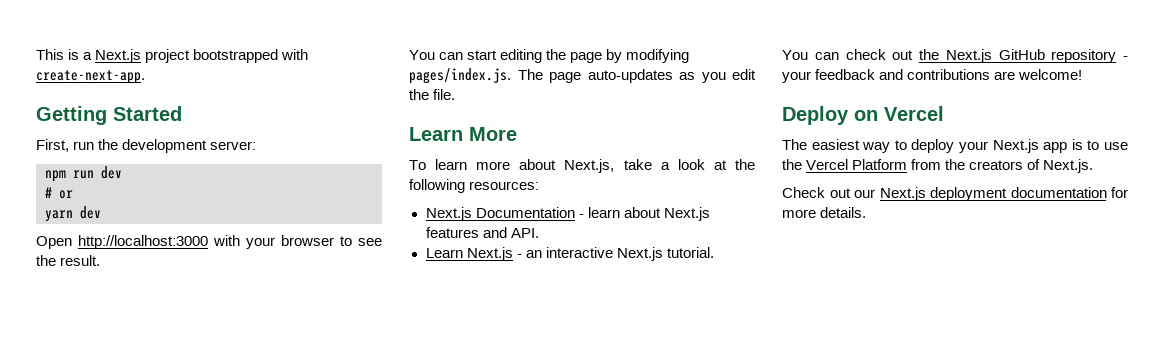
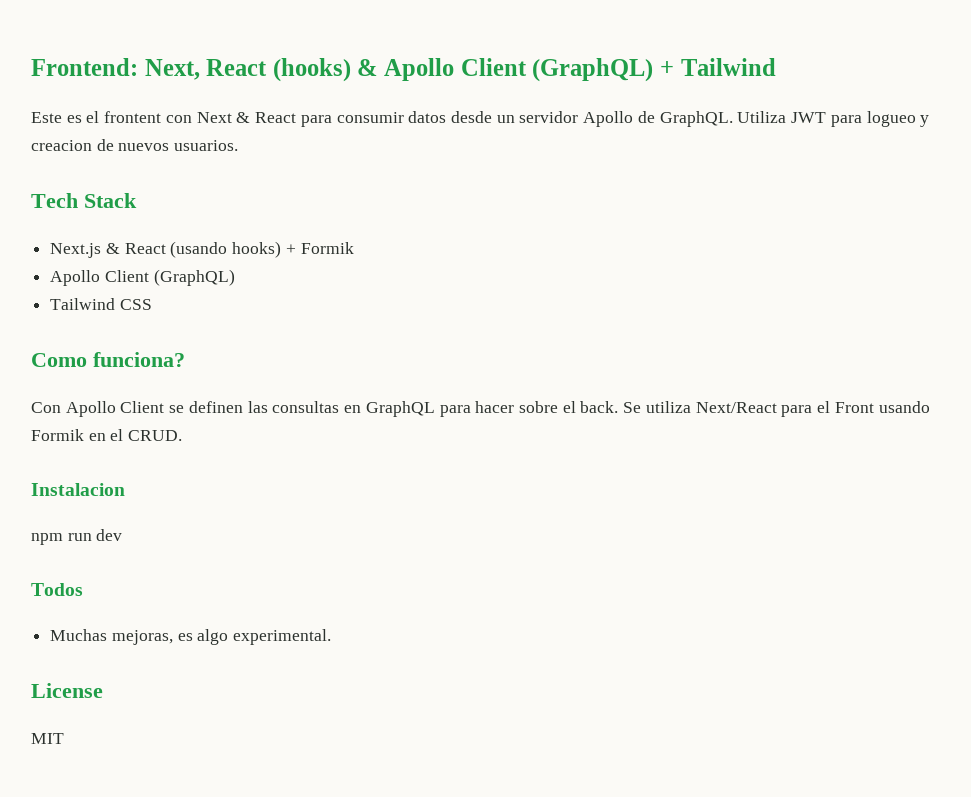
- This is a Next.js project bootstrapped with create-next-app.
- Getting Started
- First, run the development server:
+ Frontend: Next, React (hooks) & Apollo Client (GraphQL) + Tailwind
+ Este es el frontent con Next & React para consumir datos desde un servidor Apollo de GraphQL. Utiliza JWT para logueo y creacion de nuevos usuarios.
+ Tech Stack
+ Next.js & React (usando hooks) + Formik
+ Apollo Client (GraphQL)
+ Tailwind CSS
+ Como funciona?
+ Con Apollo Client se definen las consultas en GraphQL para hacer sobre el back. Se utiliza Next/React para el Front usando Formik en el CRUD.
+ Instalacion
  npm run dev
- # or
- yarn dev
- Open http://localhost:3000 with your browser to see the result.
- You can start editing the page by modifying pages/index.js. The page auto-updates as you edit the file.
- Learn More
- To learn more about Next.js, take a look at the following resources:
- Next.js Documentation - learn about Next.js features and API.
- Learn Next.js - an interactive Next.js tutorial.
- You can check out the Next.js GitHub repository - your feedback and contributions are welcome!
- Deploy on Vercel
- The easiest way to deploy your Next.js app is to use the Vercel Platform from the creators of Next.js.
- Check out our Next.js deployment documentation for more details.
+ Todos
+ Muchas mejoras, es algo experimental.
+ License
+ MIT

